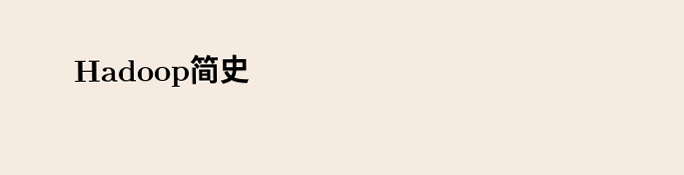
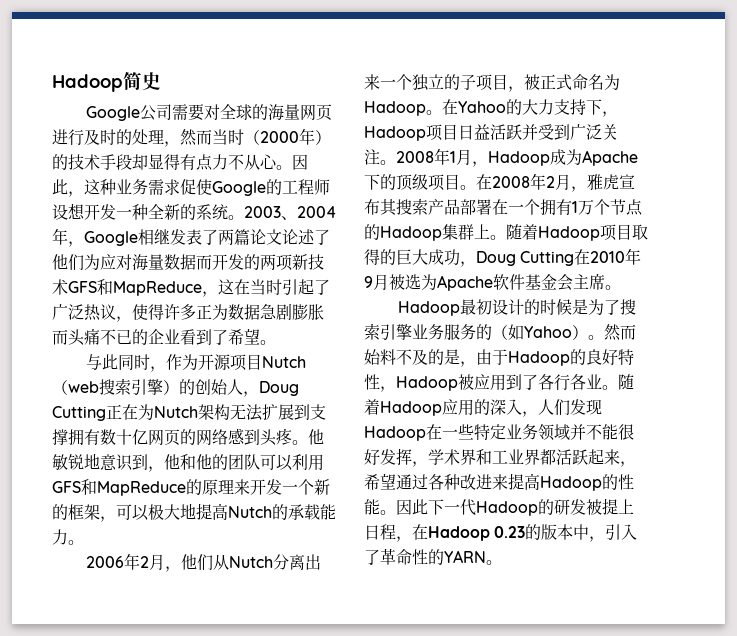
+ Google公司需要对全球的海量网页进行及时的处理，然而当时（2000年）的技术手段却显得有点力不从心。因此，这种业务需求促使Google的工程师设想开发一种全新的系统。2003、2004年，Google相继发表了两篇论文论述了他们为应对海量数据而开发的两项新技术GFS和MapReduce，这在当时引起了广泛热议，使得许多正为数据急剧膨胀而头痛不已的企业看到了希望。
+ 与此同时，作为开源项目Nutch（web搜索引擎）的创始人，Doug Cutting正在为Nutch架构无法扩展到支撑拥有数十亿网页的网络感到头疼。他敏锐地意识到，他和他的团队可以利用GFS和MapReduce的原理来开发一个新的框架，可以极大地提高Nutch的承载能力。
+ 2006年2月，他们从Nutch分离出来一个独立的子项目，被正式命名为Hadoop。在Yahoo的大力支持下，Hadoop项目日益活跃并受到广泛关注。2008年1月，Hadoop成为Apache下的顶级项目。在2008年2月，雅虎宣布其搜索产品部署在一个拥有1万个节点的Hadoop集群上。随着Hadoop项目取得的巨大成功，Doug Cutting在2010年9月被选为Apache软件基金会主席。
+ Hadoop最初设计的时候是为了搜索引擎业务服务的（如Yahoo）。然而始料不及的是，由于Hadoop的良好特性，Hadoop被应用到了各行各业。随着Hadoop应用的深入，人们发现Hadoop在一些特定业务领域并不能很好发挥，学术界和工业界都活跃起来，希望通过各种改进来提高Hadoop的性能。因此下一代Hadoop的研发被提上日程，在Hadoop 0.23的版本中，引入了革命性的YARN。

